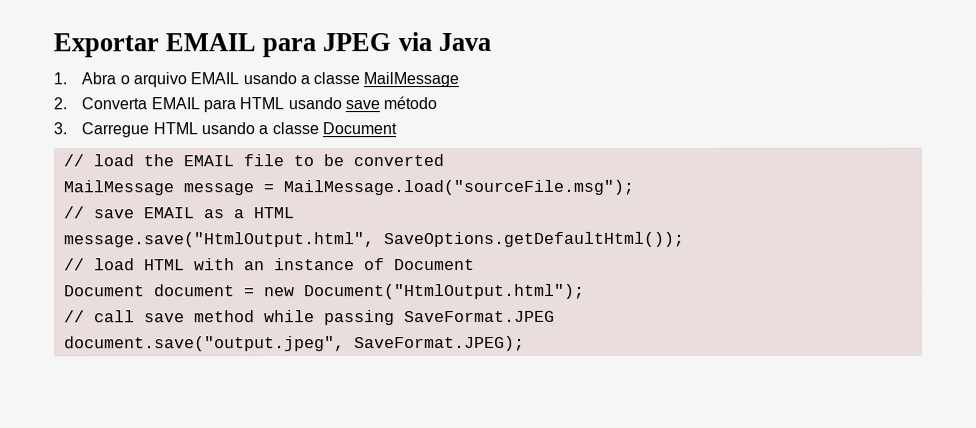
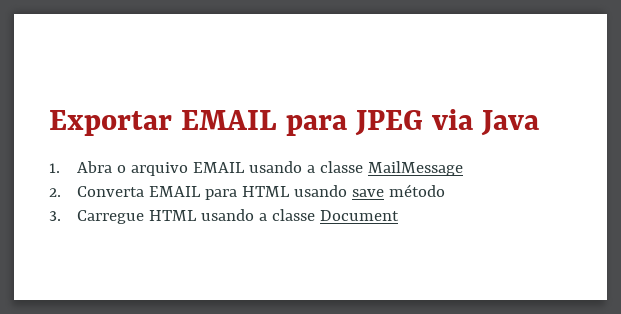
- // load the EMAIL file to be converted
- MailMessage message = MailMessage.load("sourceFile.msg");
- // save EMAIL as a HTML
- message.save("HtmlOutput.html", SaveOptions.getDefaultHtml());
- // load HTML with an instance of Document
- Document document = new Document("HtmlOutput.html");
- // call save method while passing SaveFormat.JPEG
- document.save("output.jpeg", SaveFormat.JPEG);

